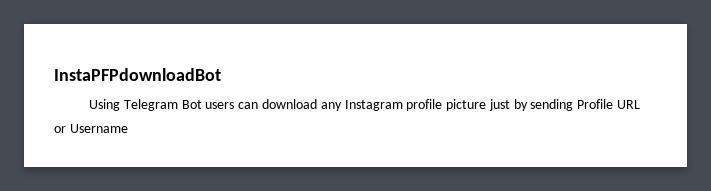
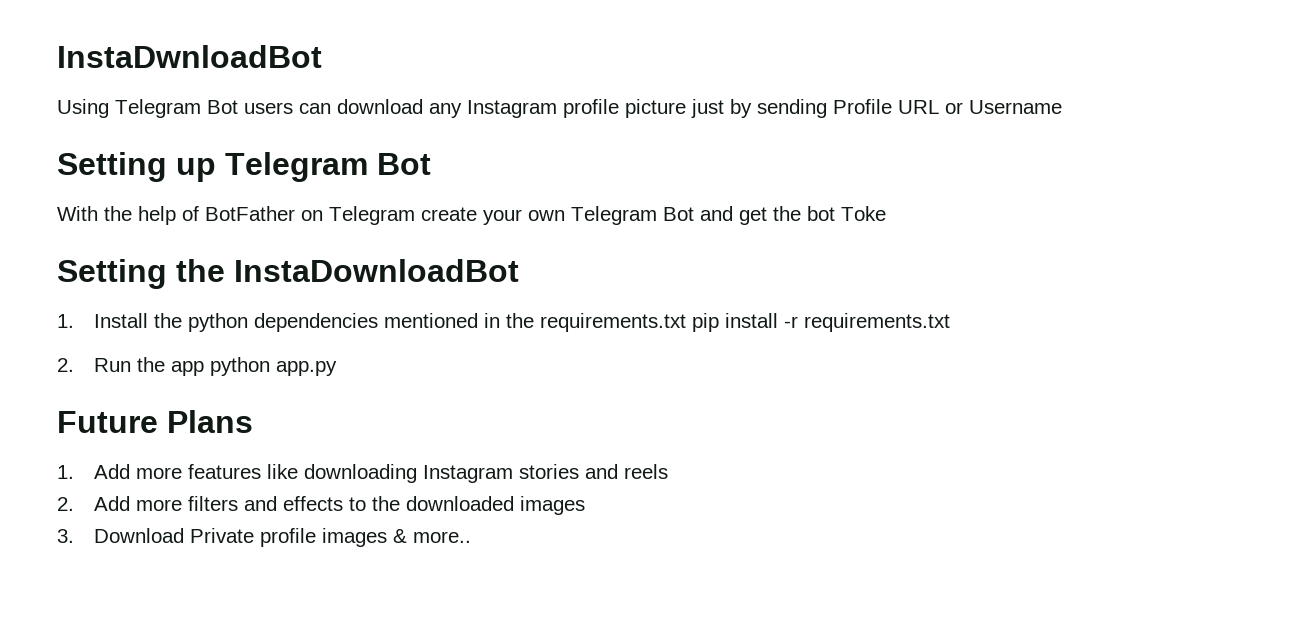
- InstaPFPdownloadBot
+ InstaDwnloadBot
+ Setting up Telegram Bot
+ With the help of BotFather on Telegram create your own Telegram Bot and get the bot Toke
+ Setting the InstaDownloadBot
+ 1. Install the python dependencies mentioned in the requirements.txt pip install -r requirements.txt
+ 2. Run the app python app.py
+ Future Plans
+ 1. Add more features like downloading Instagram stories and reels
+ 2. Add more filters and effects to the downloaded images
+ 3. Download Private profile images & more..

